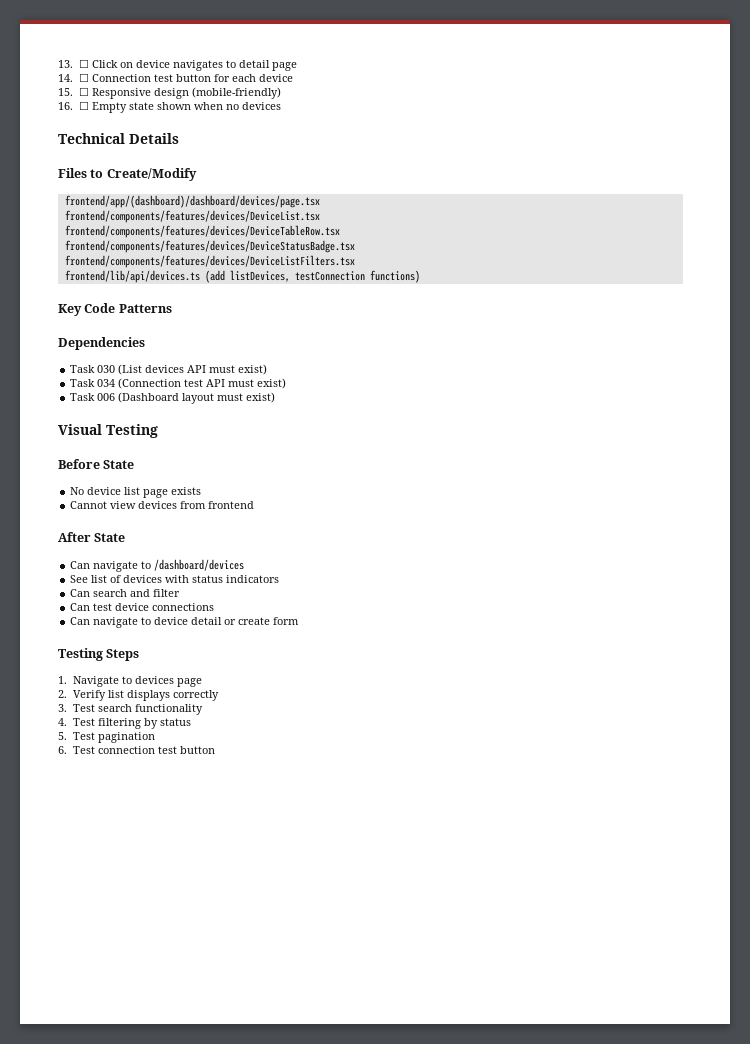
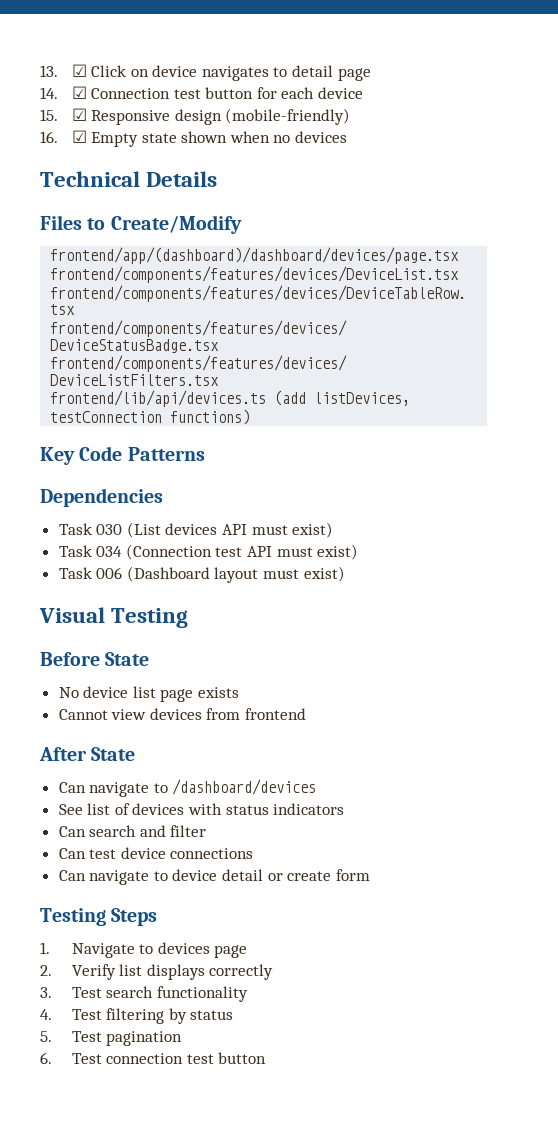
- 13. ☐ Click on device navigates to detail page
+ 13. ☑ Click on device navigates to detail page
- 14. ☐ Connection test button for each device
+ 14. ☑ Connection test button for each device
- 15. ☐ Responsive design (mobile-friendly)
+ 15. ☑ Responsive design (mobile-friendly)
- 16. ☐ Empty state shown when no devices
+ 16. ☑ Empty state shown when no devices

